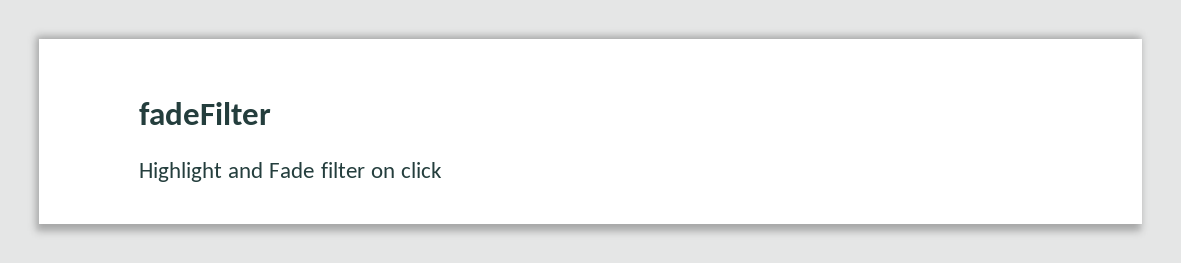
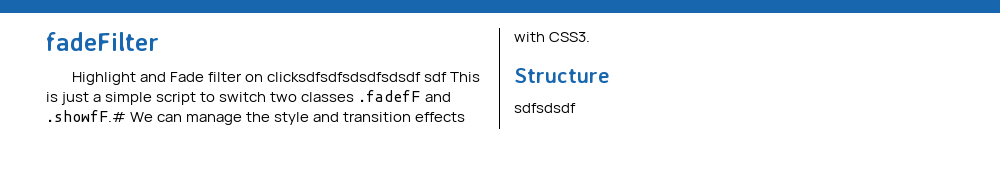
- Highlight and Fade filter on click
+ Highlight and Fade filter on clicksdfsdfsdsdfsdsdf sdf This is just a simple script to switch two classes .fadefF and .showfF.# We can manage the style and transition effects with CSS3.
+ Structure
+ sdfsdsdf

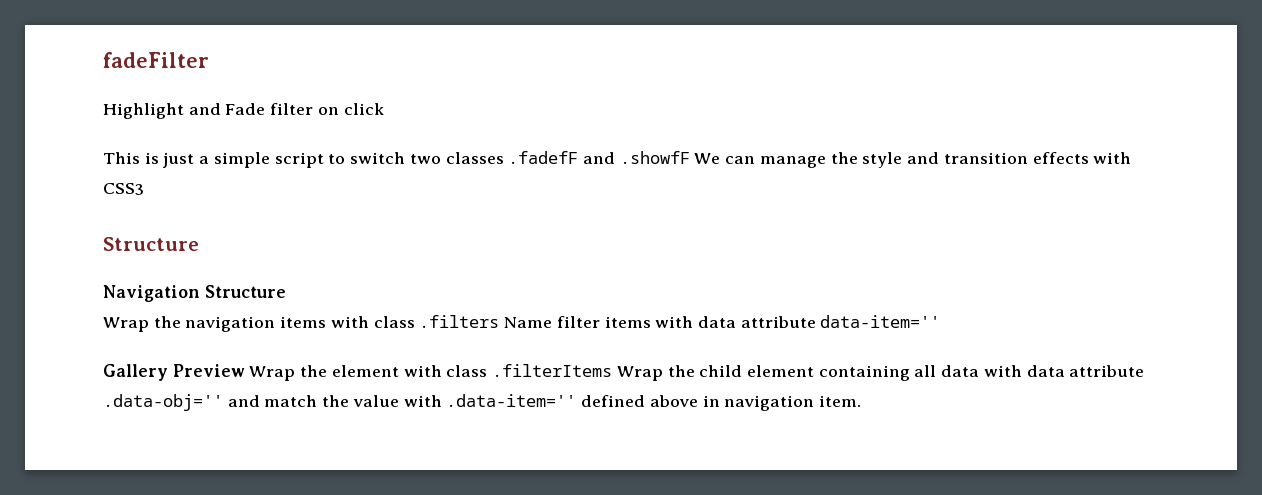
- Highlight and Fade filter on clicksdfsdfsdsdfsdsdf sdf This is just a simple script to switch two classes .fadefF and .showfF.# We can manage the style and transition effects with CSS3.
+ Highlight and Fade filter on click
+ This is just a simple script to switch two classes .fadefF and .showfF We can manage the style and transition effects with CSS3
  Structure
- sdfsdsdf
+ Navigation Structure
+ Wrap the navigation items with class .filters Name filter items with data attribute data-item=''
+ Gallery Preview Wrap the element with class .filterItems Wrap the child element containing all data with data attribute .data-obj='' and match the value with .data-item='' defined above in navigation item.

